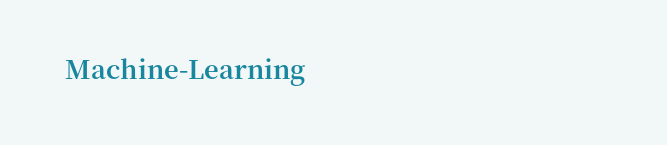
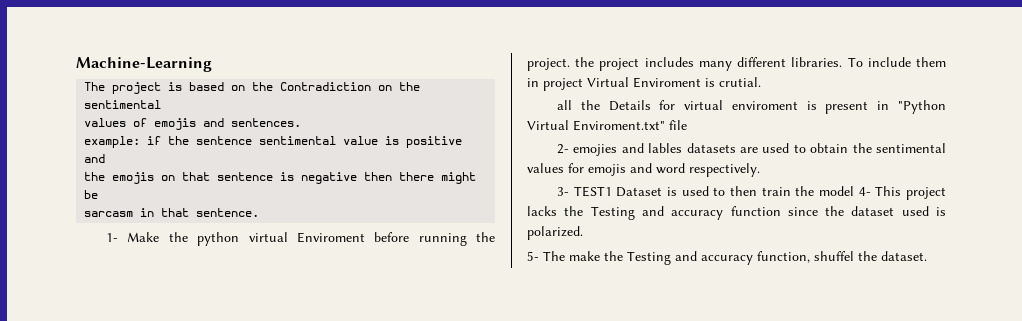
+ The project is based on the Contradiction on the sentimental
+ values of emojis and sentences.
+ example: if the sentence sentimental value is positive and
+ the emojis on that sentence is negative then there might be
+ sarcasm in that sentence.
+ 1- Make the python virtual Enviroment before running the project. the project includes many different libraries. To include them in project Virtual Enviroment is crutial.
+ all the Details for virtual enviroment is present in "Python Virtual Enviroment.txt" file
+ 2- emojies and lables datasets are used to obtain the sentimental values for emojis and word respectively.
+ 3- TEST1 Dataset is used to then train the model 4- This project lacks the Testing and accuracy function since the dataset used is polarized.
+ 5- The make the Testing and accuracy function, shuffel the dataset.

